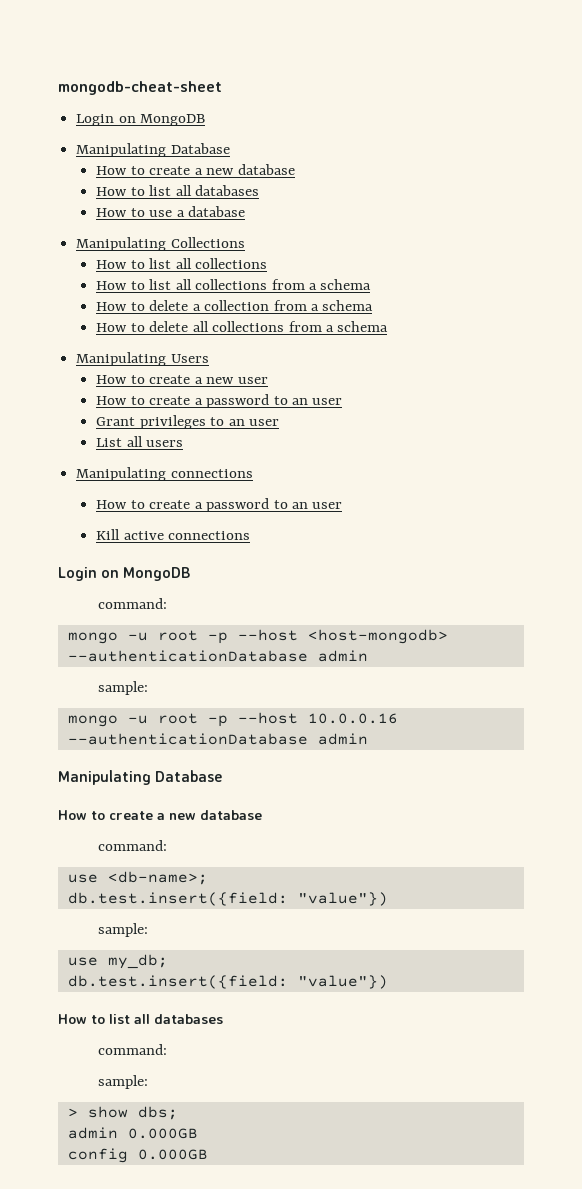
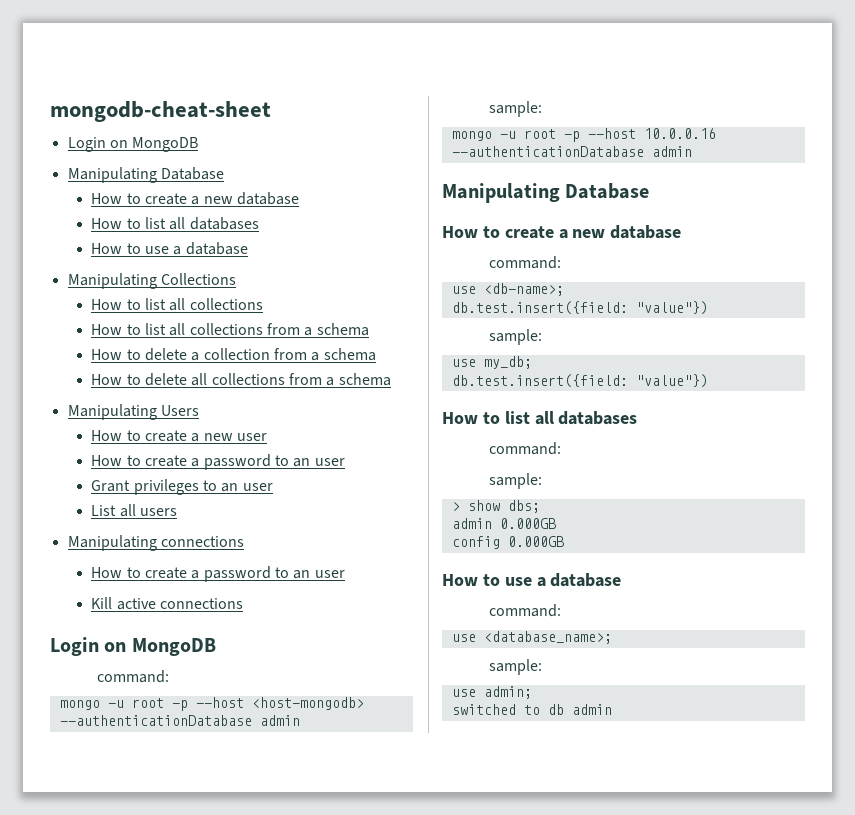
  config 0.000GB
+ How to use a database
+ command:
+ use <database_name>;
+ sample:
+ use admin;
+ switched to db admin

